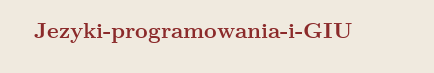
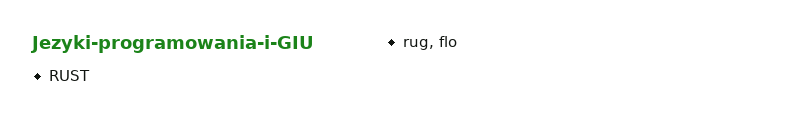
+ RUST
+ rug, flo

